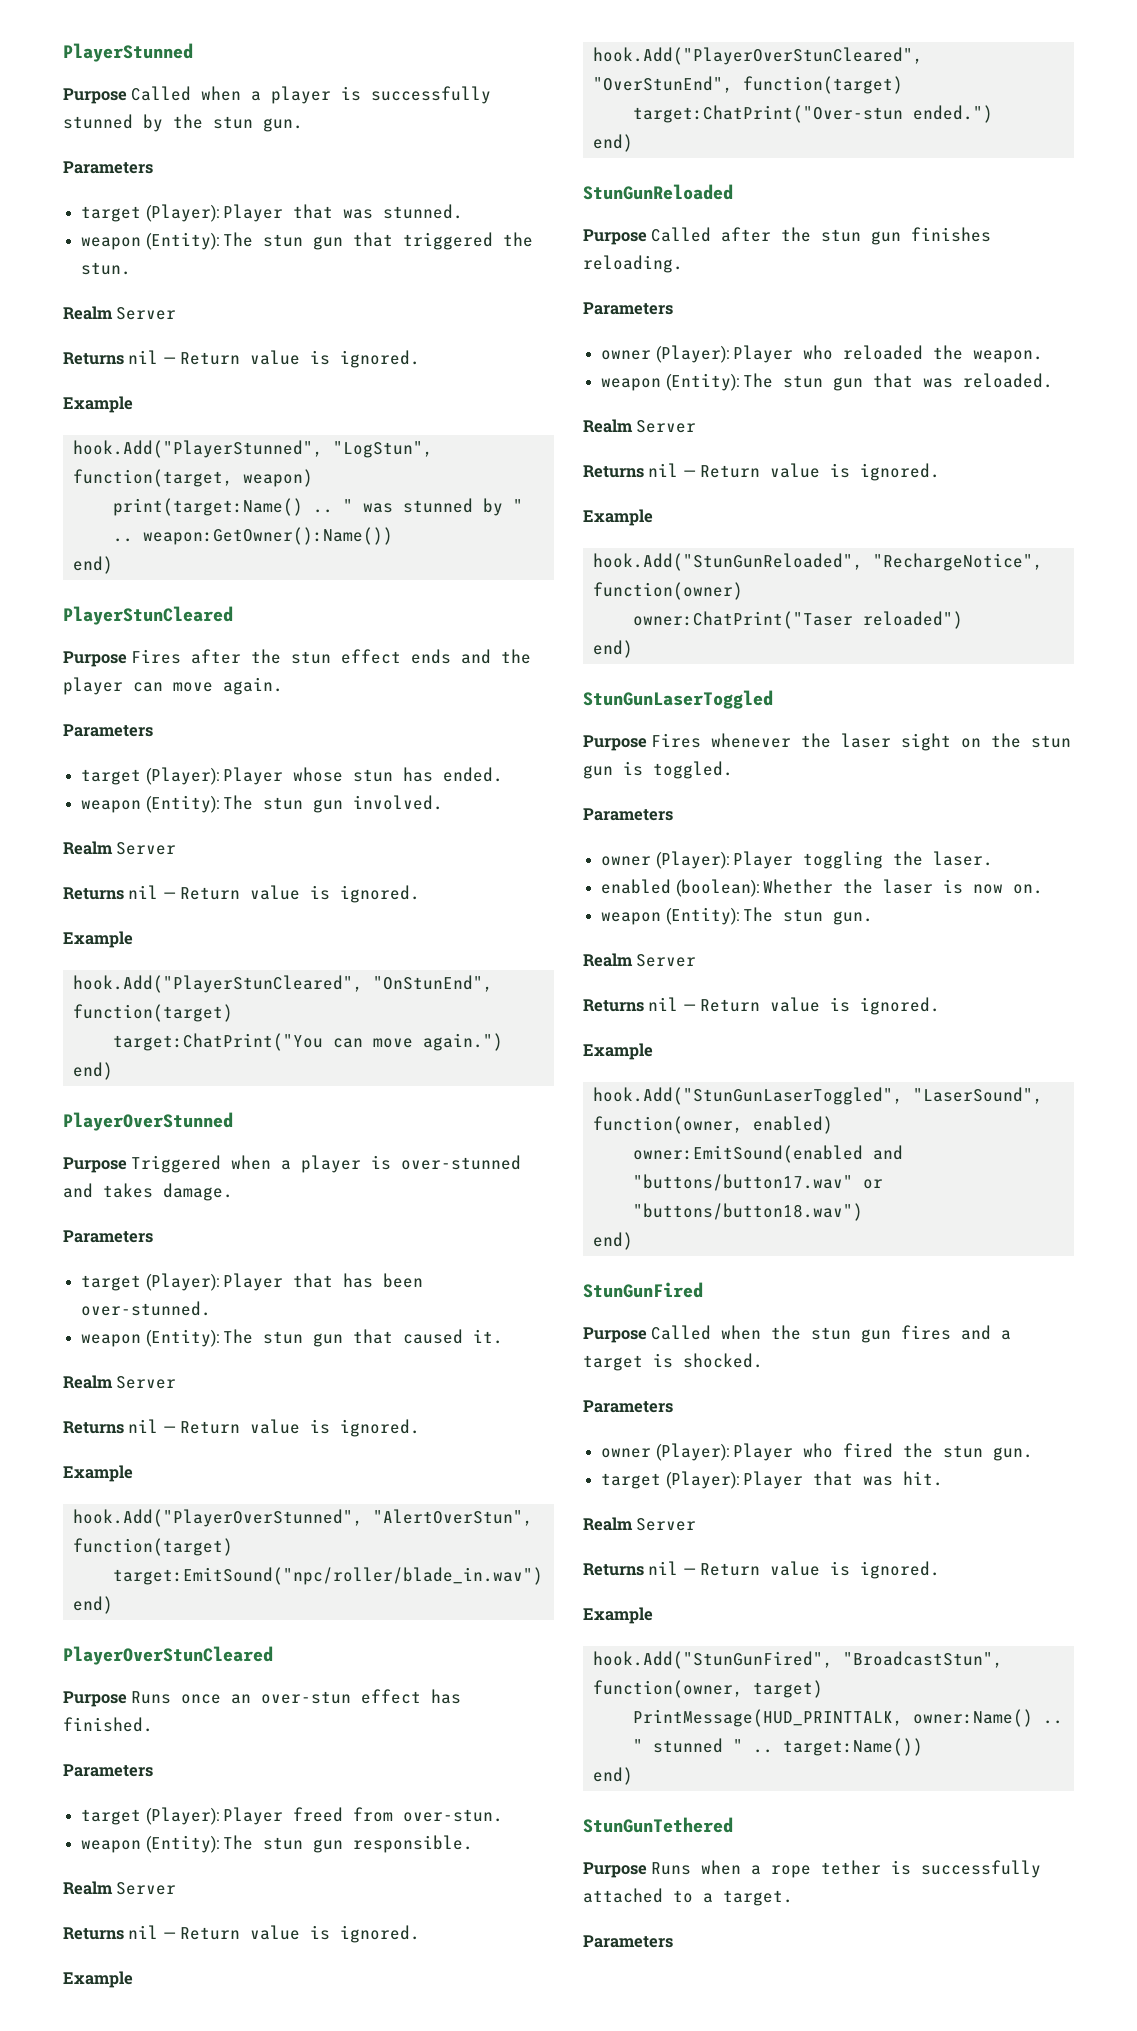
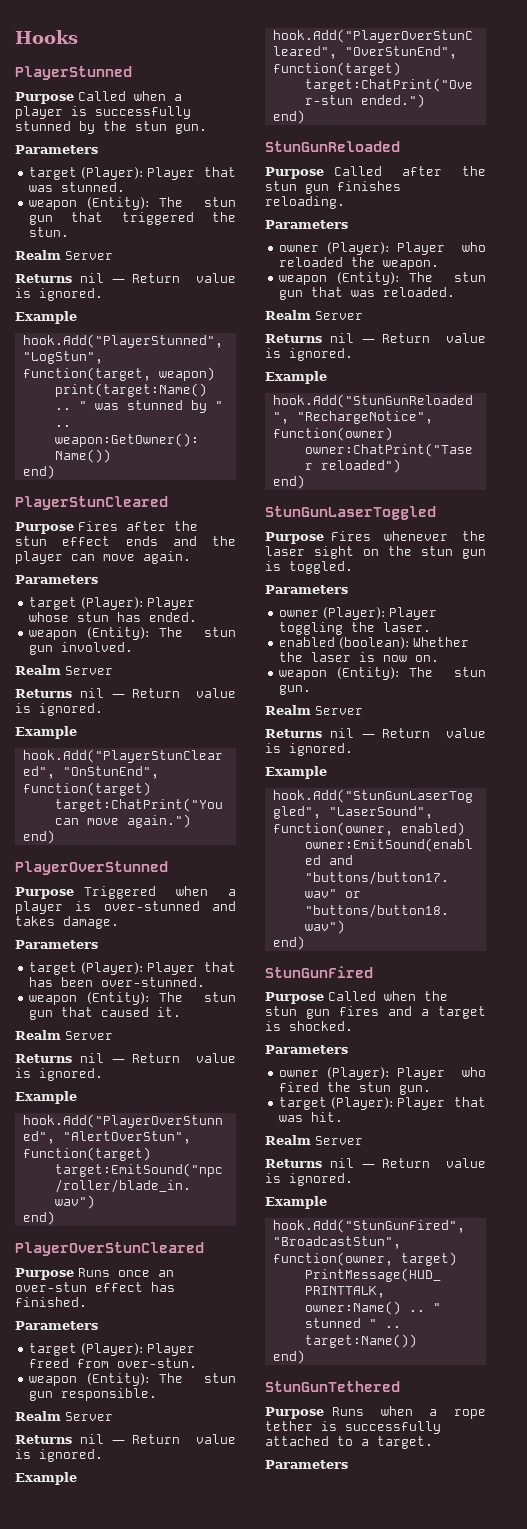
+ Hooks

